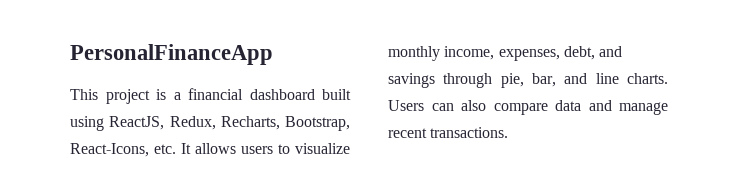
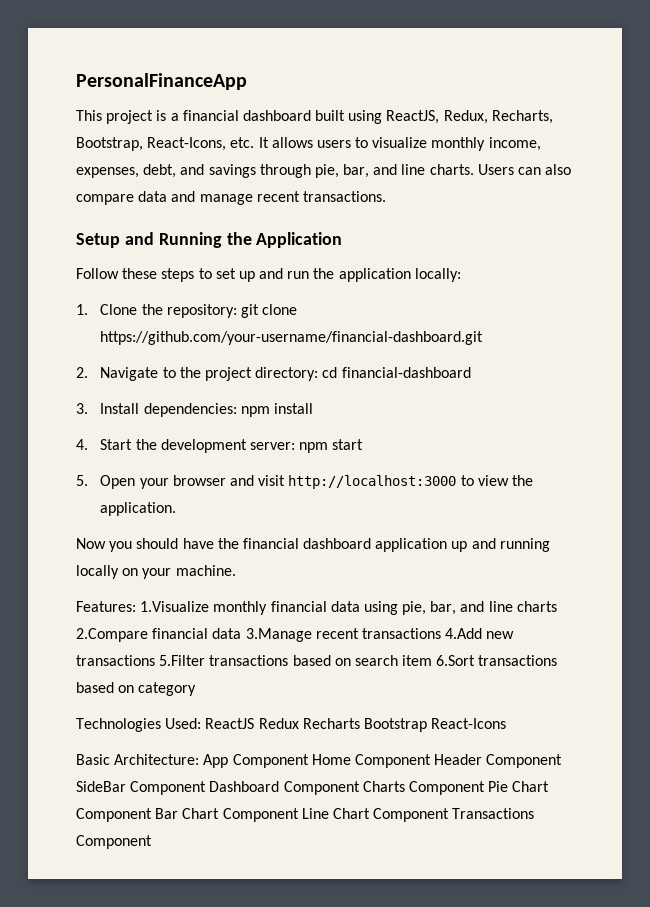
+ Setup and Running the Application
+ Follow these steps to set up and run the application locally:
+ 1. Clone the repository: git clone https://github.com/your-username/financial-dashboard.git
+ 2. Navigate to the project directory: cd financial-dashboard
+ 3. Install dependencies: npm install
+ 4. Start the development server: npm start
+ 5. Open your browser and visit http://localhost:3000 to view the application.
+ Now you should have the financial dashboard application up and running locally on your machine.
+ Features: 1.Visualize monthly financial data using pie, bar, and line charts 2.Compare financial data 3.Manage recent transactions 4.Add new transactions 5.Filter transactions based on search item 6.Sort transactions based on category
+ Technologies Used: ReactJS Redux Recharts Bootstrap React-Icons
+ Basic Architecture: App Component Home Component Header Component SideBar Component Dashboard Component Charts Component Pie Chart Component Bar Chart Component Line Chart Component Transactions Component

